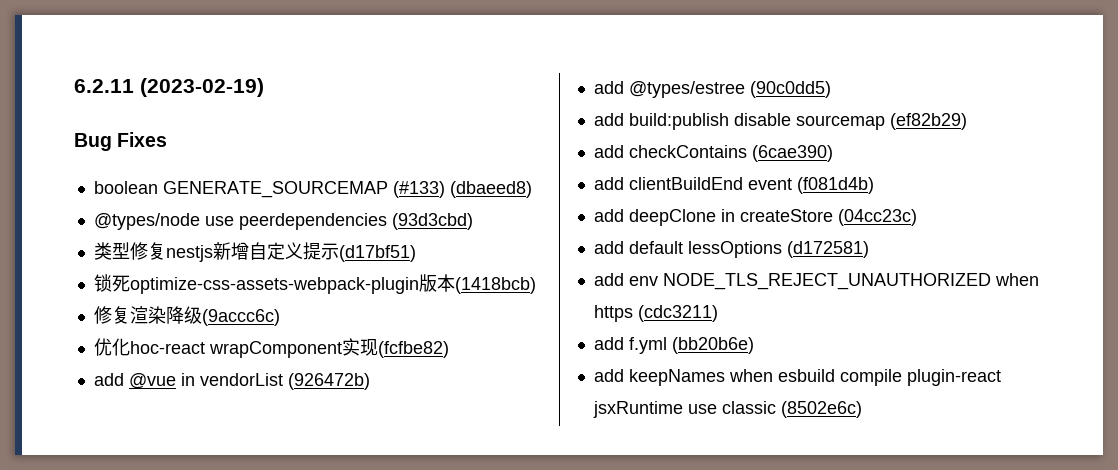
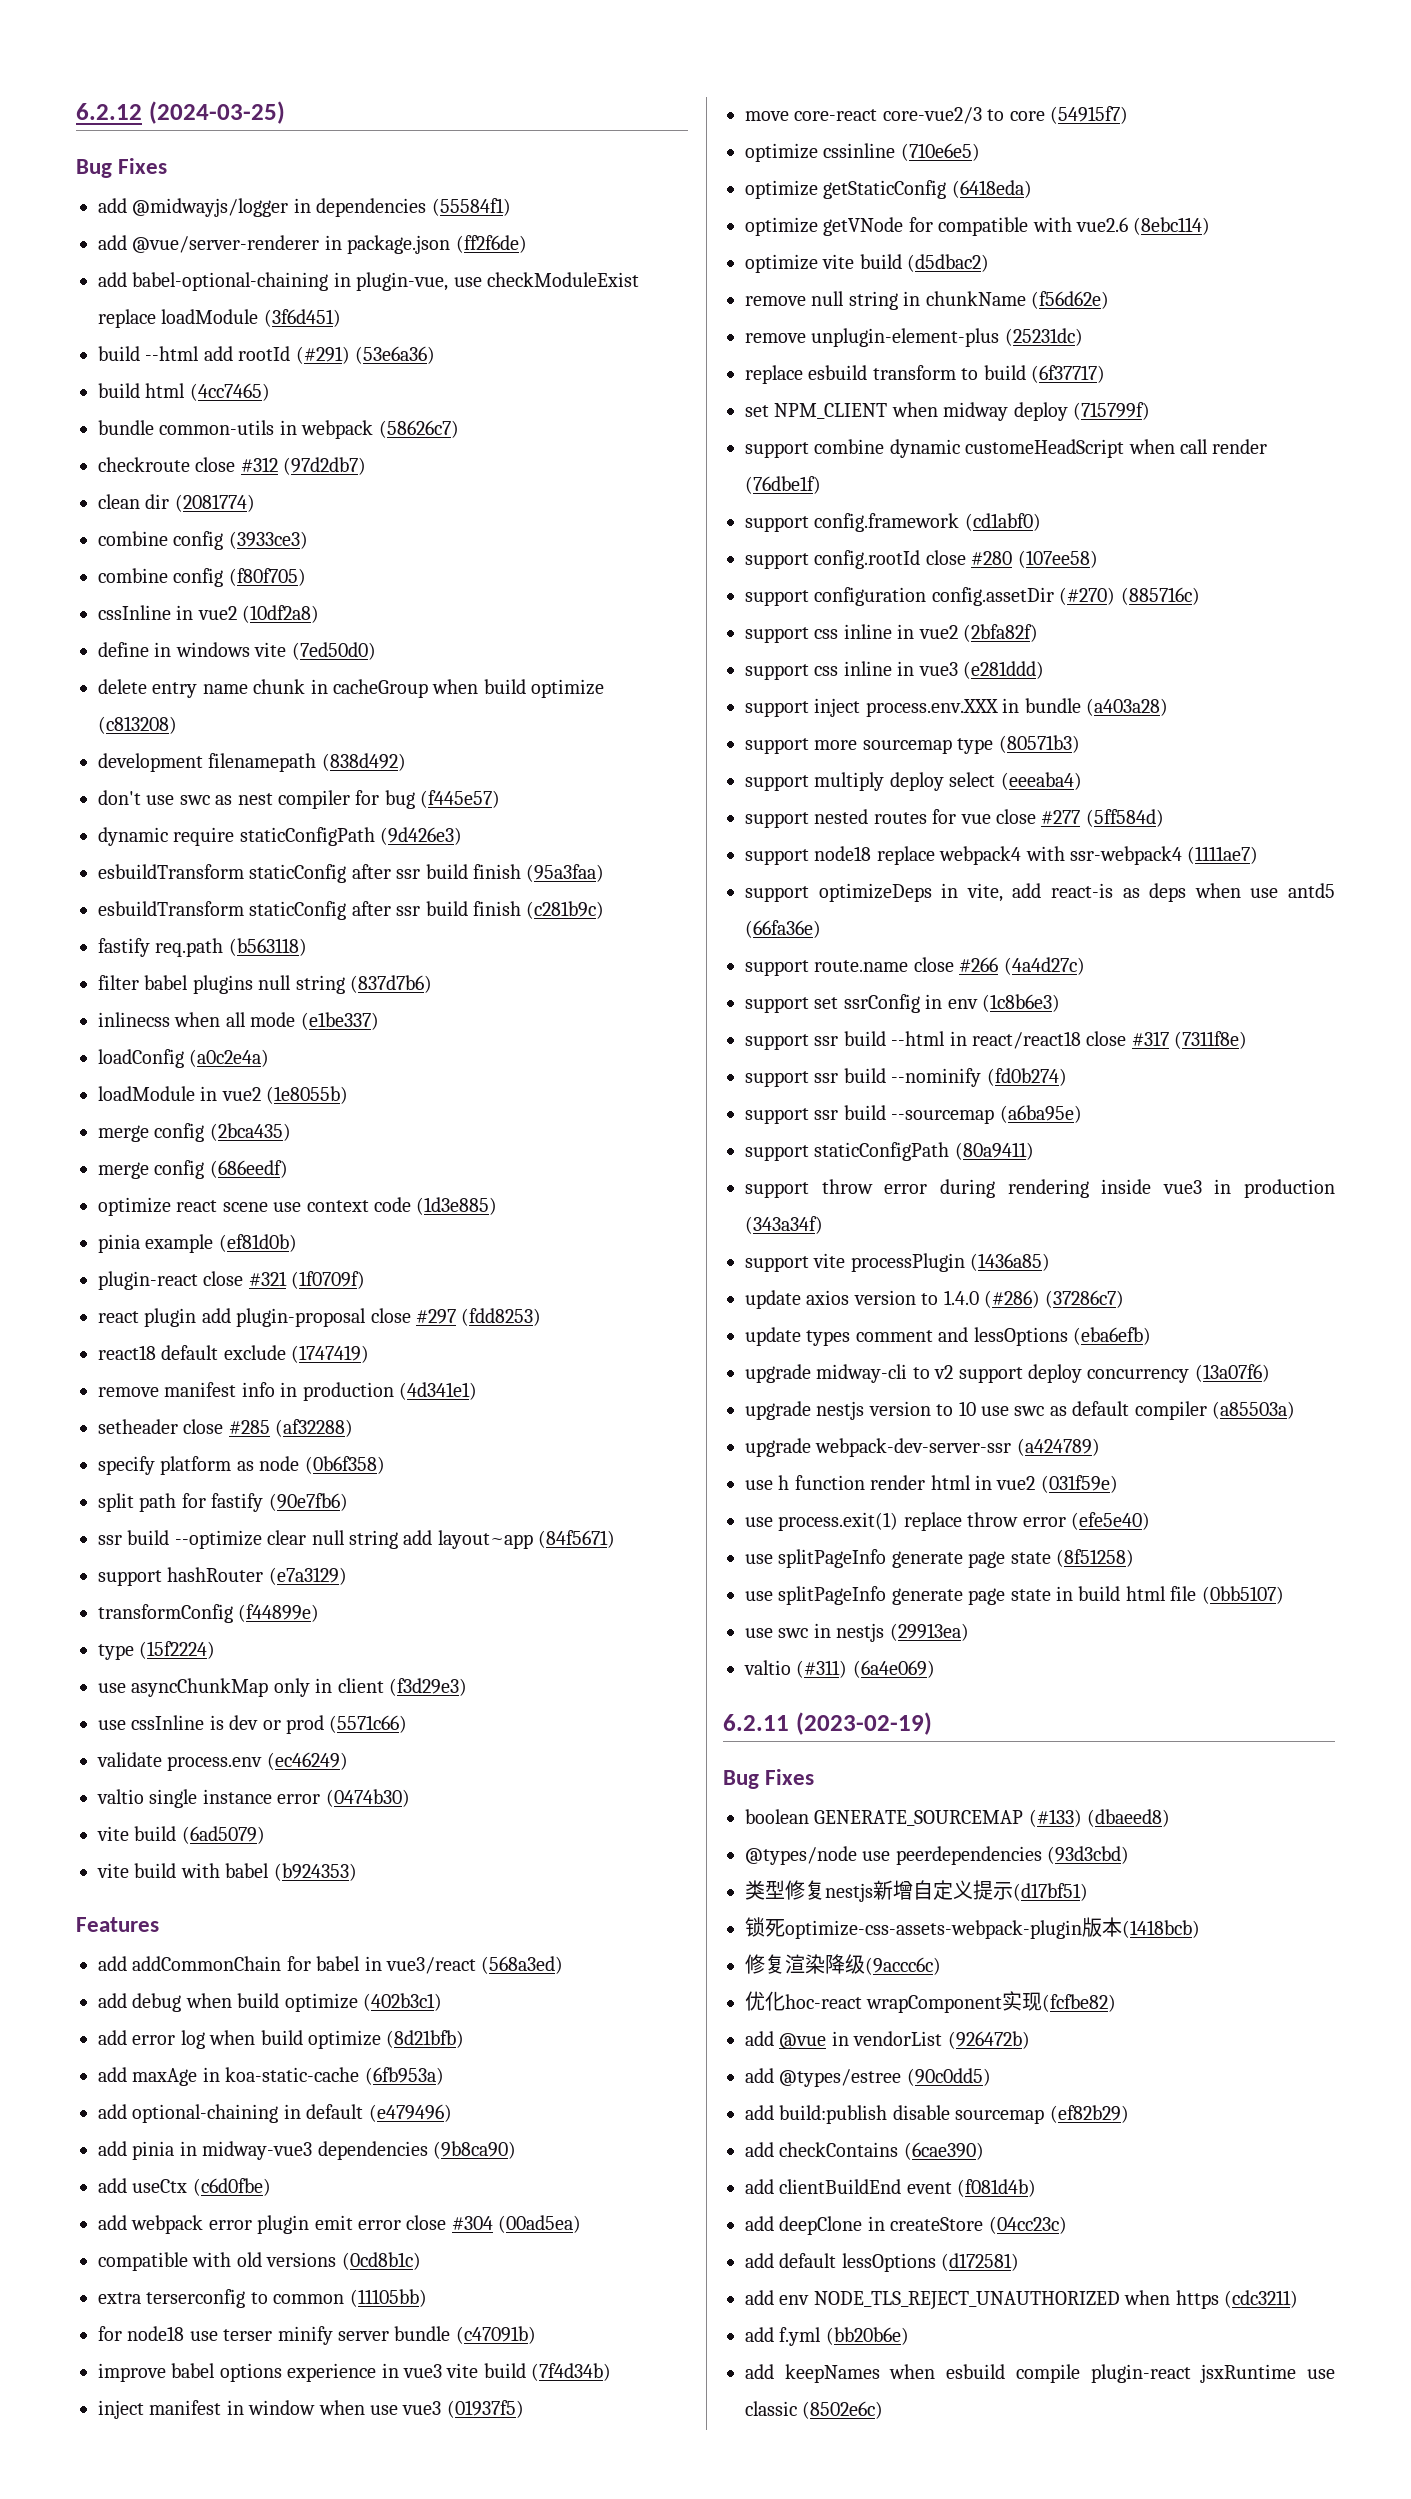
+ 6.2.12 (2024-03-25)
+ Bug Fixes
+ add @midwayjs/logger in dependencies (55584f1)
+ add @vue/server-renderer in package.json (ff2f6de)
+ add babel-optional-chaining in plugin-vue, use checkModuleExist replace loadModule (3f6d451)
+ build --html add rootId (#291) (53e6a36)
+ build html (4cc7465)
+ bundle common-utils in webpack (58626c7)
+ checkroute close #312 (97d2db7)
+ clean dir (2081774)
+ combine config (3933ce3)
+ combine config (f80f705)
+ cssInline in vue2 (10df2a8)
+ define in windows vite (7ed50d0)
+ delete entry name chunk in cacheGroup when build optimize (c813208)
+ development filenamepath (838d492)
+ don't use swc as nest compiler for bug (f445e57)
+ dynamic require staticConfigPath (9d426e3)
+ esbuildTransform staticConfig after ssr build finish (95a3faa)
+ esbuildTransform staticConfig after ssr build finish (c281b9c)
+ fastify req.path (b563118)
+ filter babel plugins null string (837d7b6)
+ inlinecss when all mode (e1be337)
+ loadConfig (a0c2e4a)
+ loadModule in vue2 (1e8055b)
+ merge config (2bca435)
+ merge config (686eedf)
+ optimize react scene use context code (1d3e885)
+ pinia example (ef81d0b)
+ plugin-react close #321 (1f0709f)
+ react plugin add plugin-proposal close #297 (fdd8253)
+ react18 default exclude (1747419)
+ remove manifest info in production (4d341e1)
+ setheader close #285 (af32288)
+ specify platform as node (0b6f358)
+ split path for fastify (90e7fb6)
+ ssr build --optimize clear null string add layout~app (84f5671)
+ support hashRouter (e7a3129)
+ transformConfig (f44899e)
+ type (15f2224)
+ use asyncChunkMap only in client (f3d29e3)
+ use cssInline is dev or prod (5571c66)
+ validate process.env (ec46249)
+ valtio single instance error (0474b30)
+ vite build (6ad5079)
+ vite build with babel (b924353)
+ Features
+ add addCommonChain for babel in vue3/react (568a3ed)
+ add debug when build optimize (402b3c1)
+ add error log when build optimize (8d21bfb)
+ add maxAge in koa-static-cache (6fb953a)
+ add optional-chaining in default (e479496)
+ add pinia in midway-vue3 dependencies (9b8ca90)
+ add useCtx (c6d0fbe)
+ add webpack error plugin emit error close #304 (00ad5ea)
+ compatible with old versions (0cd8b1c)
+ extra terserconfig to common (11105bb)
+ for node18 use terser minify server bundle (c47091b)
+ improve babel options experience in vue3 vite build (7f4d34b)
+ inject manifest in window when use vue3 (01937f5)
+ move core-react core-vue2/3 to core (54915f7)
+ optimize cssinline (710e6e5)
+ optimize getStaticConfig (6418eda)
+ optimize getVNode for compatible with vue2.6 (8ebc114)
+ optimize vite build (d5dbac2)
+ remove null string in chunkName (f56d62e)
+ remove unplugin-element-plus (25231dc)
+ replace esbuild transform to build (6f37717)
+ set NPM_CLIENT when midway deploy (715799f)
+ support combine dynamic customeHeadScript when call render (76dbe1f)
+ support config.framework (cd1abf0)
+ support config.rootId close #280 (107ee58)
+ support configuration config.assetDir (#270) (885716c)
+ support css inline in vue2 (2bfa82f)
+ support css inline in vue3 (e281ddd)
+ support inject process.env.XXX in bundle (a403a28)
+ support more sourcemap type (80571b3)
+ support multiply deploy select (eeeaba4)
+ support nested routes for vue close #277 (5ff584d)
+ support node18 replace webpack4 with ssr-webpack4 (1111ae7)
+ support optimizeDeps in vite, add react-is as deps when use antd5 (66fa36e)
+ support route.name close #266 (4a4d27c)
+ support set ssrConfig in env (1c8b6e3)
+ support ssr build --html in react/react18 close #317 (7311f8e)
+ support ssr build --nominify (fd0b274)
+ support ssr build --sourcemap (a6ba95e)
+ support staticConfigPath (80a9411)
+ support throw error during rendering inside vue3 in production (343a34f)
+ support vite processPlugin (1436a85)
+ update axios version to 1.4.0 (#286) (37286c7)
+ update types comment and lessOptions (eba6efb)
+ upgrade midway-cli to v2 support deploy concurrency (13a07f6)
+ upgrade nestjs version to 10 use swc as default compiler (a85503a)
+ upgrade webpack-dev-server-ssr (a424789)
+ use h function render html in vue2 (031f59e)
+ use process.exit(1) replace throw error (efe5e40)
+ use splitPageInfo generate page state (8f51258)
+ use splitPageInfo generate page state in build html file (0bb5107)
+ use swc in nestjs (29913ea)
+ valtio (#311) (6a4e069)

